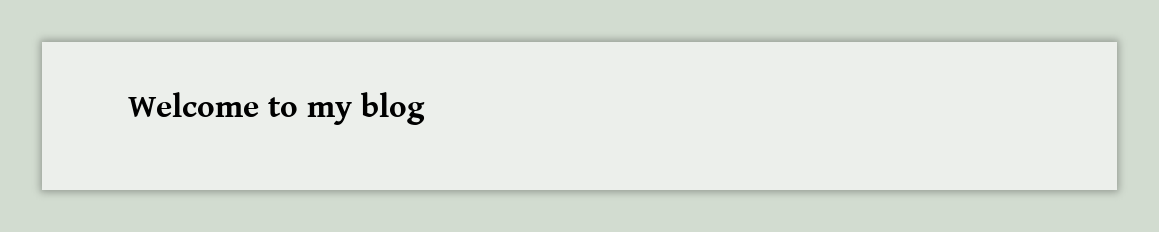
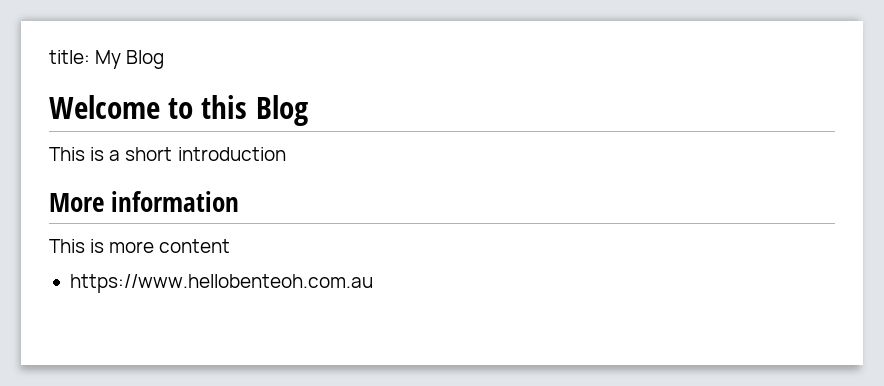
- Welcome to my blog
+ title: My Blog
+ Welcome to this Blog
+ This is a short introduction
+ More information
+ This is more content
+ https://www.hellobenteoh.com.au

